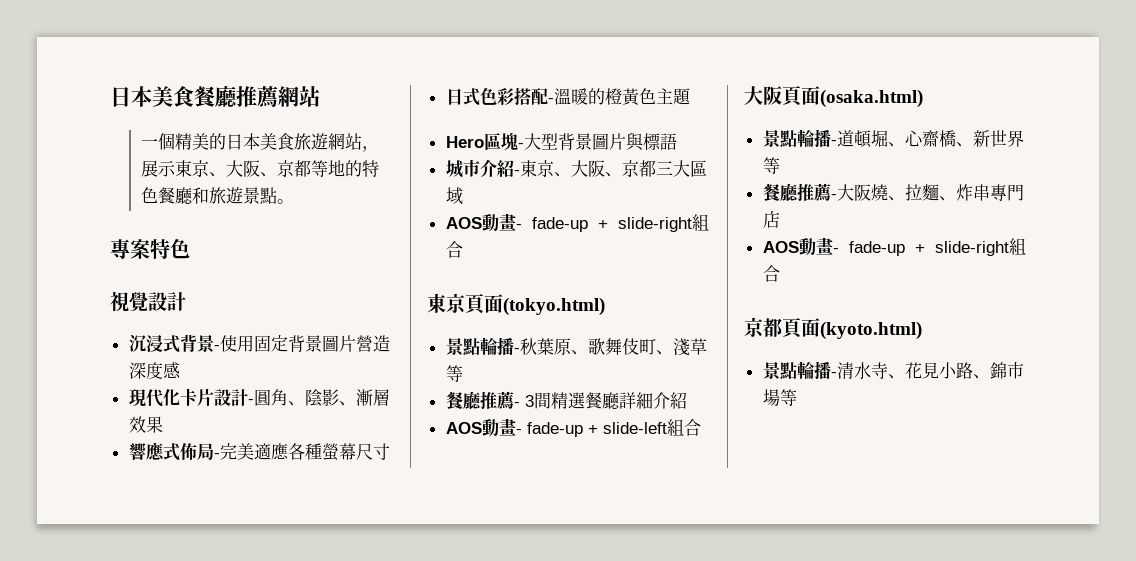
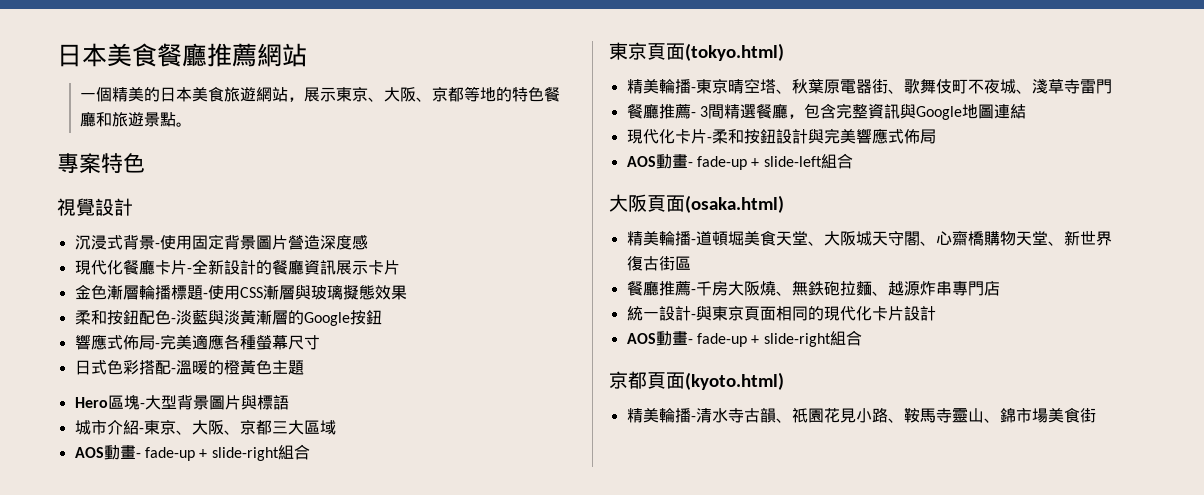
- 現代化卡片設計-圓角、陰影、漸層效果
+ 現代化餐廳卡片-全新設計的餐廳資訊展示卡片
+ 金色漸層輪播標題-使用CSS漸層與玻璃擬態效果
+ 柔和按鈕配色-淡藍與淡黃漸層的Google按鈕
- 景點輪播-秋葉原、歌舞伎町、淺草等
+ 精美輪播-東京晴空塔、秋葉原電器街、歌舞伎町不夜城、淺草寺雷門
- 餐廳推薦- 3間精選餐廳詳細介紹
+ 餐廳推薦- 3間精選餐廳，包含完整資訊與Google地圖連結
+ 現代化卡片-柔和按鈕設計與完美響應式佈局
- 景點輪播-道頓堀、心齋橋、新世界等
- 餐廳推薦-大阪燒、拉麵、炸串專門店
+ 精美輪播-道頓堀美食天堂、大阪城天守閣、心齋橋購物天堂、新世界復古街區
+ 餐廳推薦-千房大阪燒、無鉄砲拉麵、越源炸串專門店
+ 統一設計-與東京頁面相同的現代化卡片設計
- 景點輪播-清水寺、花見小路、錦市場等
+ 精美輪播-清水寺古韻、祇園花見小路、鞍馬寺靈山、錦市場美食街

